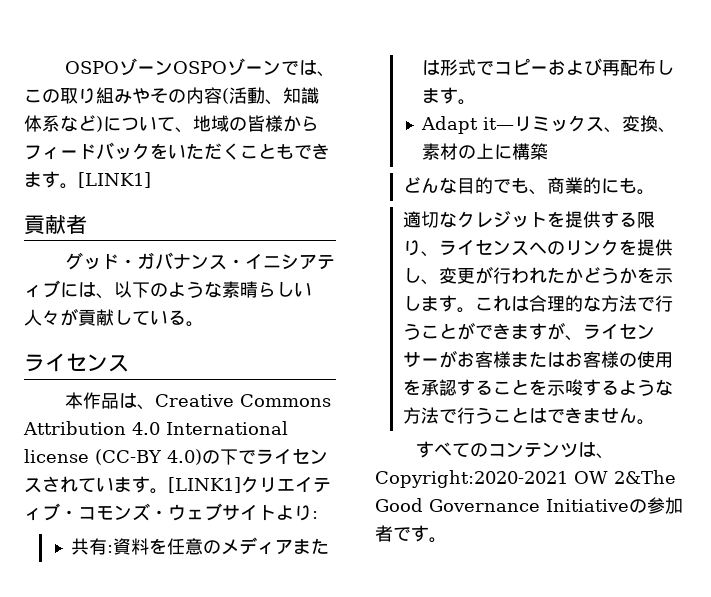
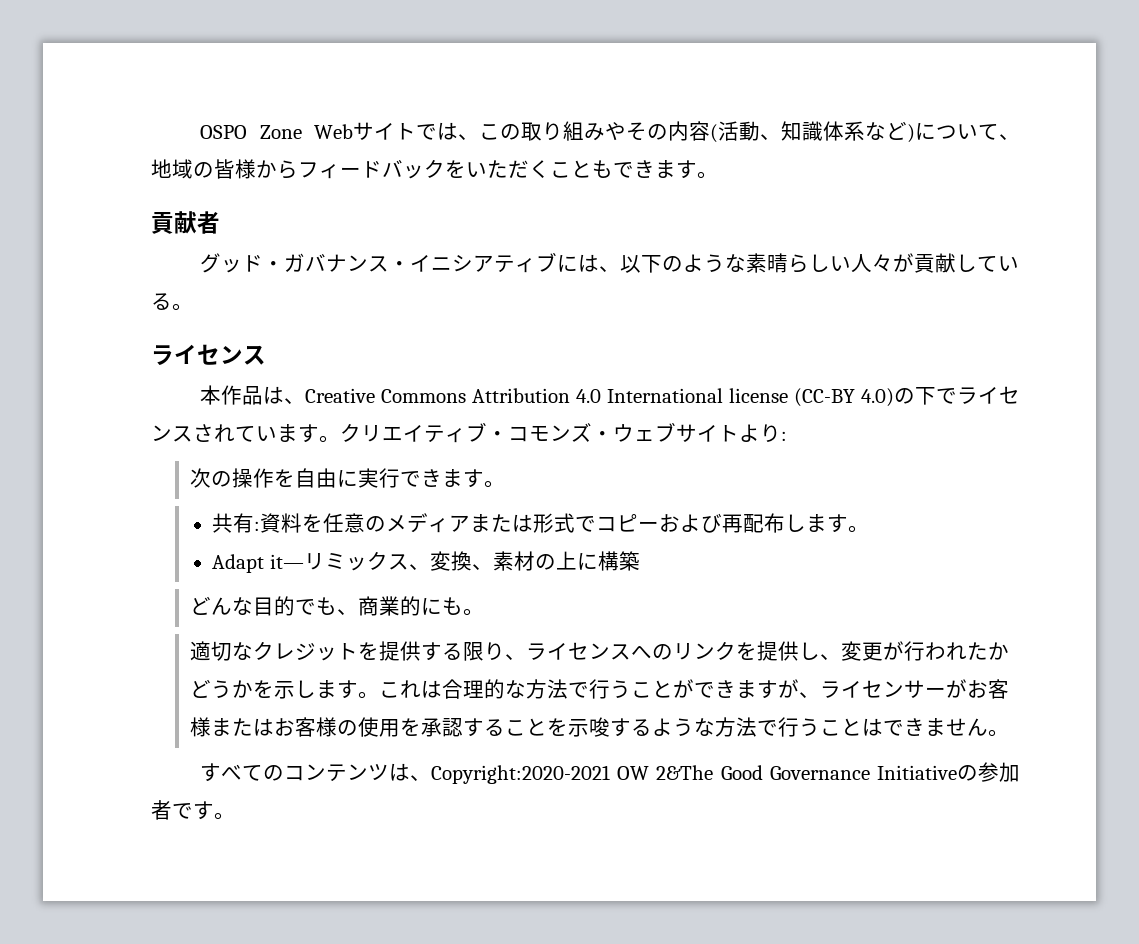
- OSPOゾーンOSPOゾーンでは、この取り組みやその内容(活動、知識体系など)について、地域の皆様からフィードバックをいただくこともできます。[LINK1]
+ OSPO Zone Webサイトでは、この取り組みやその内容(活動、知識体系など)について、地域の皆様からフィードバックをいただくこともできます。
- [LINK1]クリエイティブ・コモンズ・ウェブサイトより:
+ クリエイティブ・コモンズ・ウェブサイトより:
+ 次の操作を自由に実行できます。

